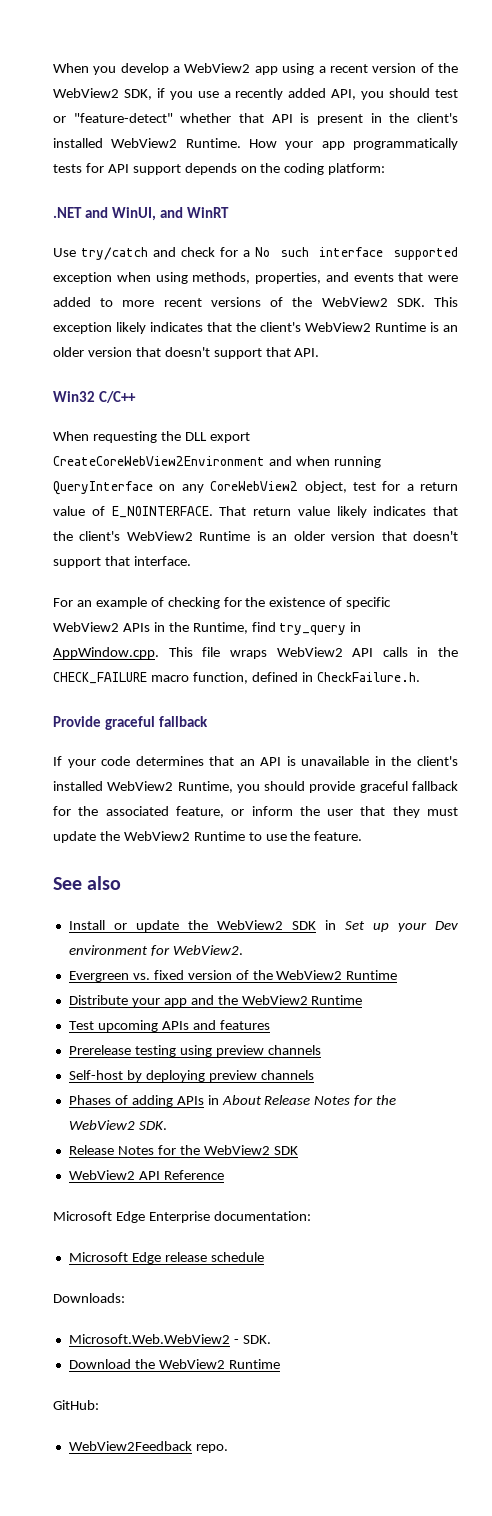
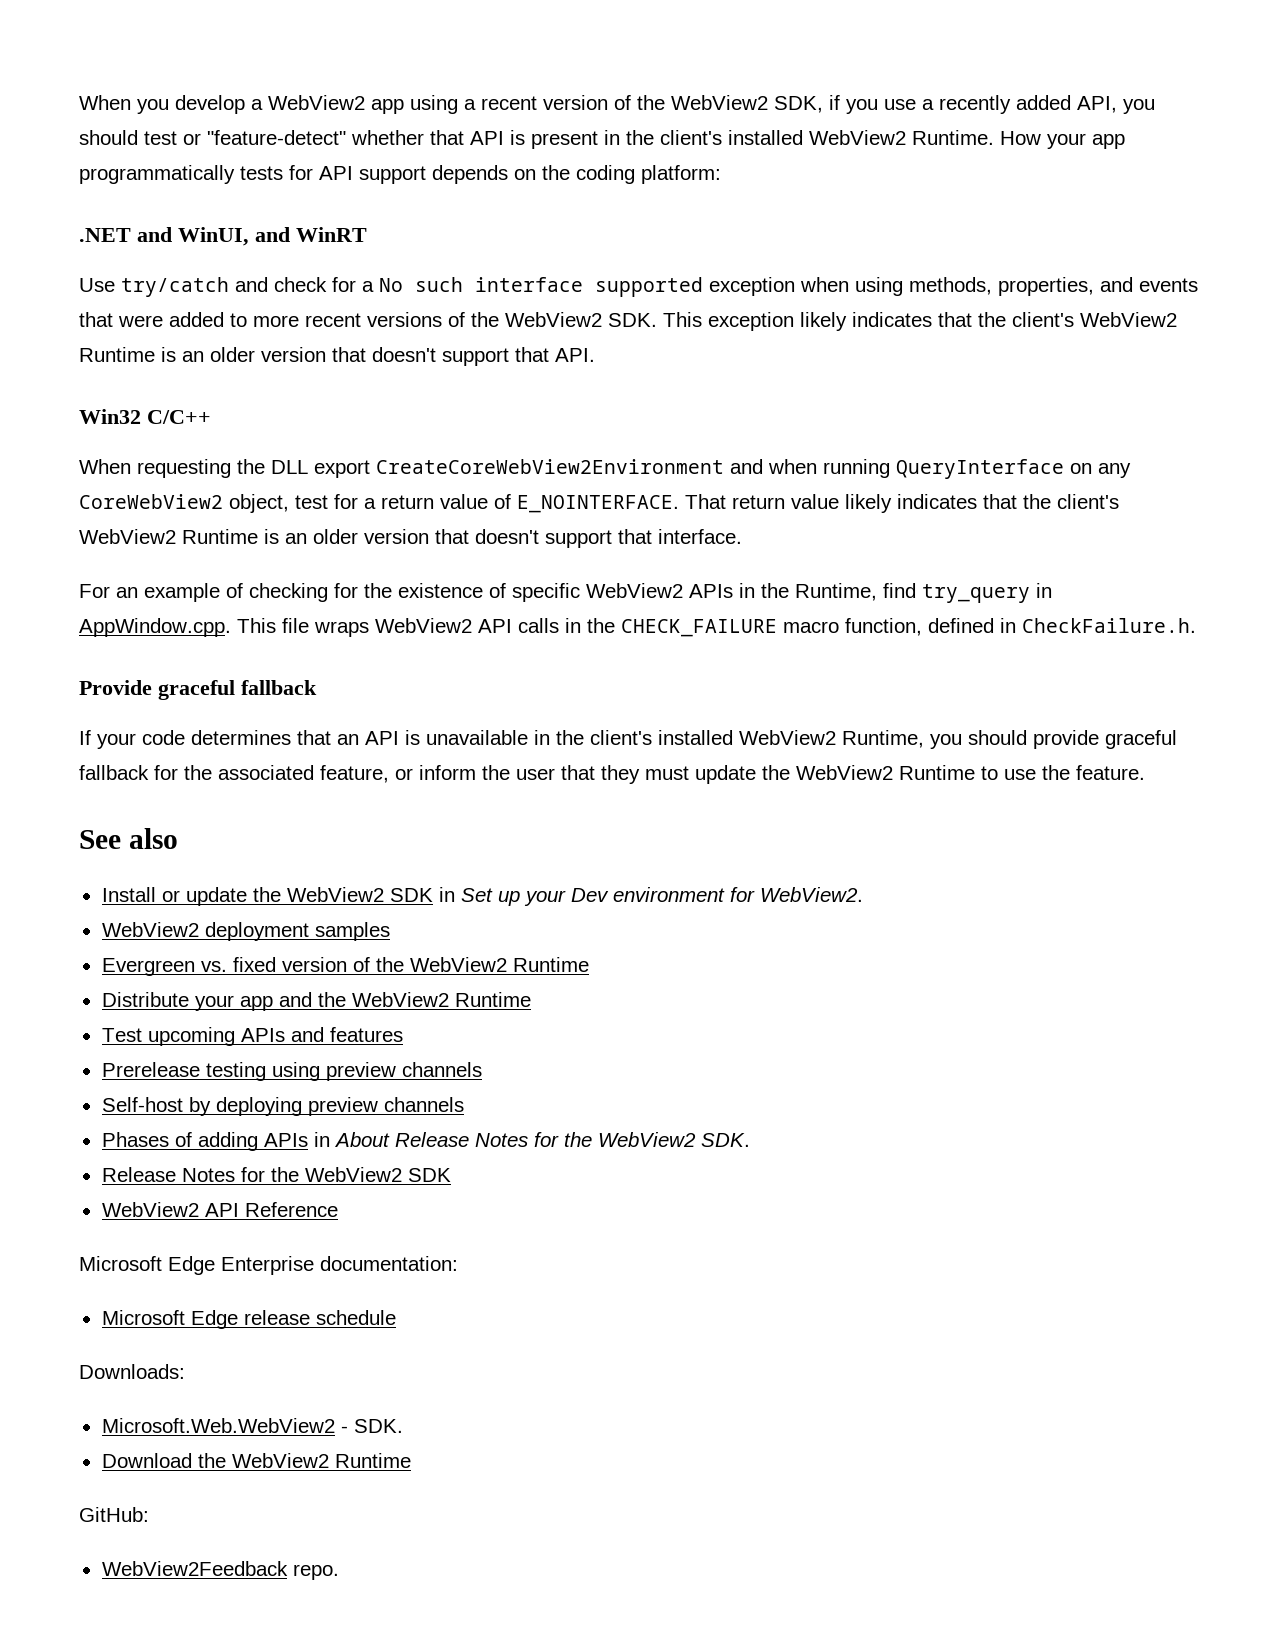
+ WebView2 deployment samples

